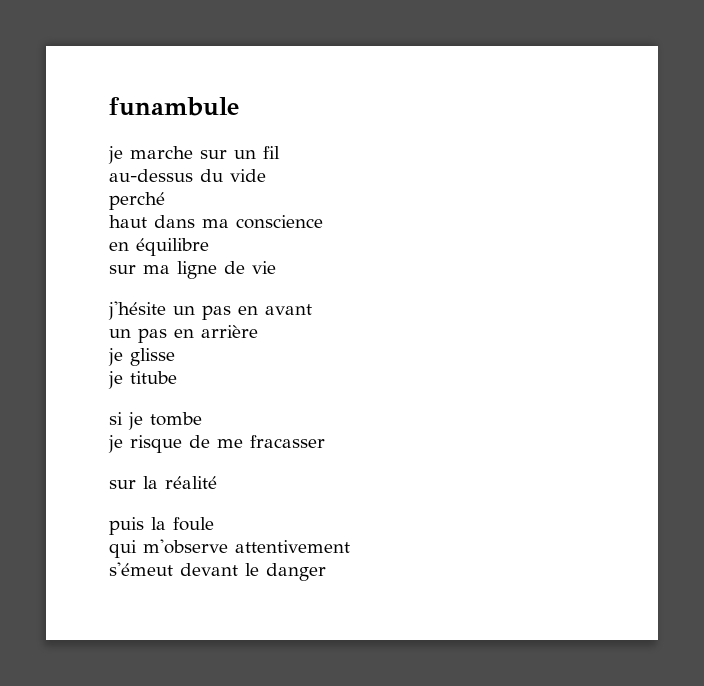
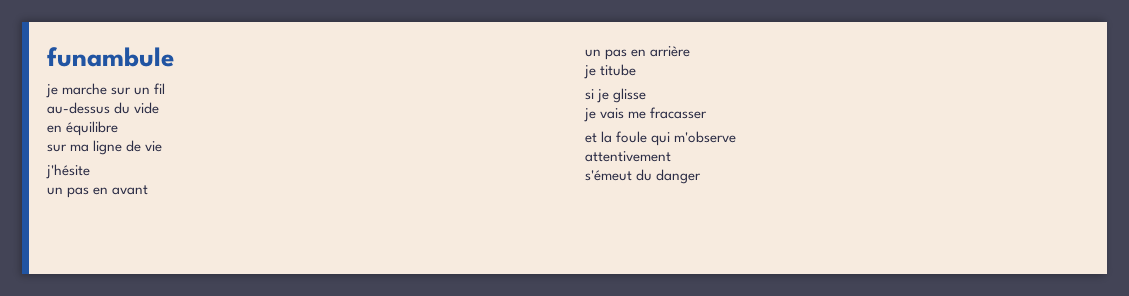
- perché
- haut dans ma conscience
- j'hésite un pas en avant
+ j'hésite
+ un pas en avant
- je glisse
- si je tombe
- je risque de me fracasser
+ si je glisse
+ je vais me fracasser
- sur la réalité
- puis la foule
- qui m'observe attentivement
+ et la foule qui m'observe
+ attentivement
- s'émeut devant le danger
+ s'émeut du danger

